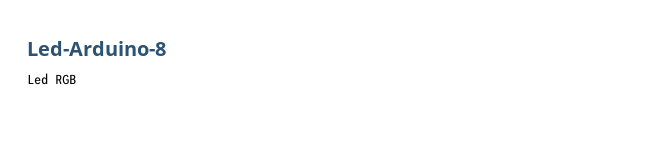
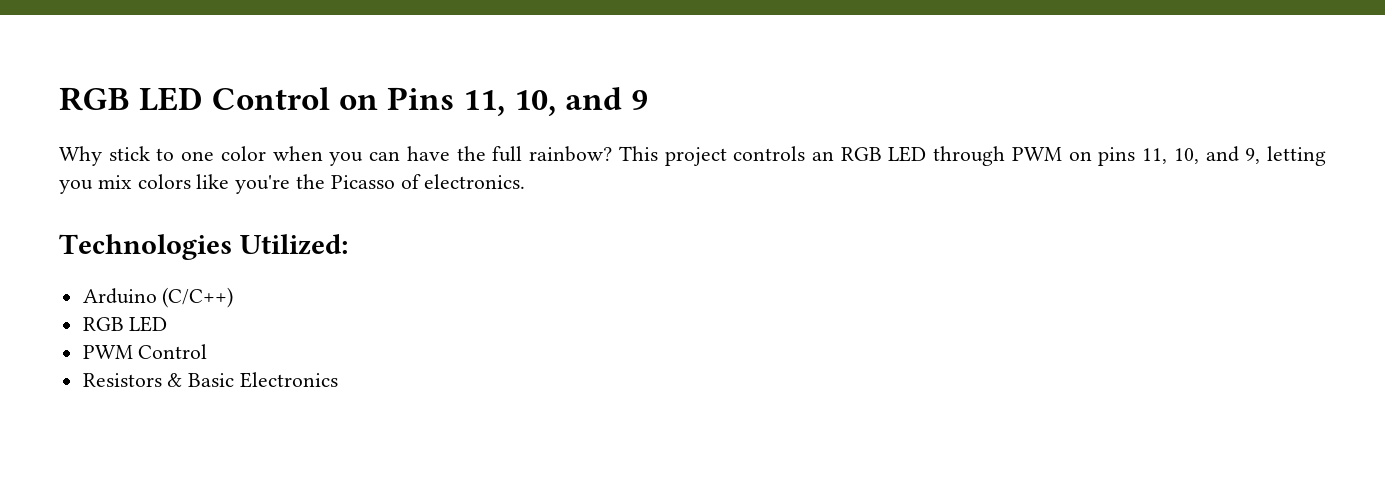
- Led-Arduino-8
- Led RGB
+ RGB LED Control on Pins 11, 10, and 9
+ Why stick to one color when you can have the full rainbow? This project controls an RGB LED through PWM on pins 11, 10, and 9, letting you mix colors like you're the Picasso of electronics.
+ Technologies Utilized:
+ Arduino (C/C++)
+ RGB LED
+ PWM Control
+ Resistors & Basic Electronics

